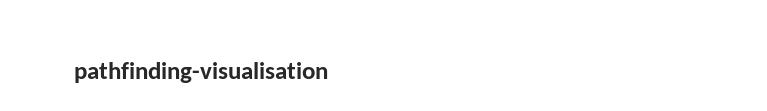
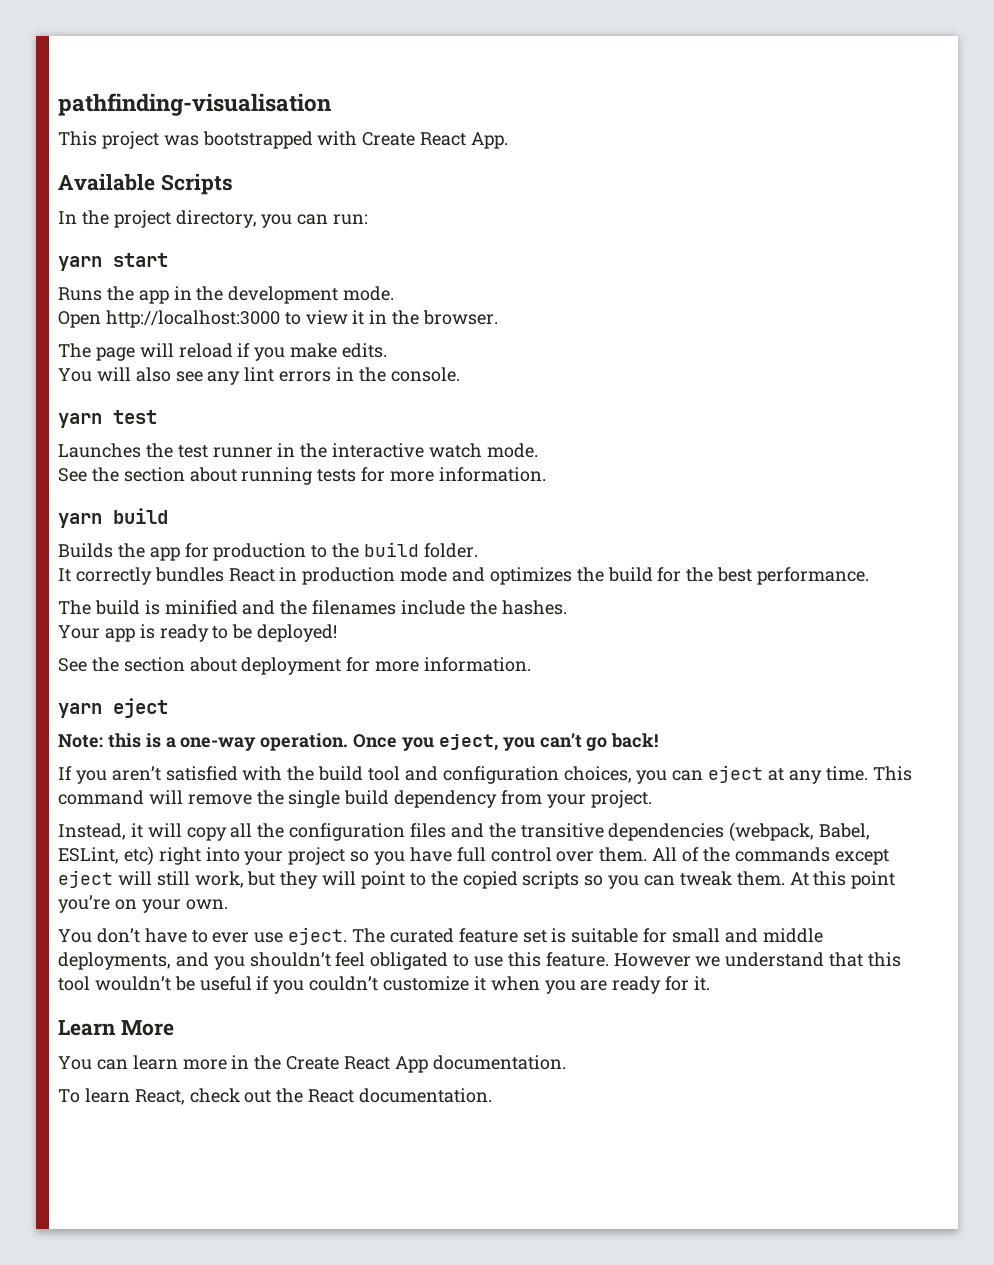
+ This project was bootstrapped with Create React App.
+ Available Scripts
+ In the project directory, you can run:
+ yarn start
+ Runs the app in the development mode.
+ Open http://localhost:3000 to view it in the browser.
+ The page will reload if you make edits.
+ You will also see any lint errors in the console.
+ yarn test
+ Launches the test runner in the interactive watch mode.
+ See the section about running tests for more information.
+ yarn build
+ Builds the app for production to the build folder.
+ It correctly bundles React in production mode and optimizes the build for the best performance.
+ The build is minified and the filenames include the hashes.
+ Your app is ready to be deployed!
+ See the section about deployment for more information.
+ yarn eject
+ Note: this is a one-way operation. Once you eject, you can’t go back!
+ If you aren’t satisfied with the build tool and configuration choices, you can eject at any time. This command will remove the single build dependency from your project.
+ Instead, it will copy all the configuration files and the transitive dependencies (webpack, Babel, ESLint, etc) right into your project so you have full control over them. All of the commands except eject will still work, but they will point to the copied scripts so you can tweak them. At this point you’re on your own.
+ You don’t have to ever use eject. The curated feature set is suitable for small and middle deployments, and you shouldn’t feel obligated to use this feature. However we understand that this tool wouldn’t be useful if you couldn’t customize it when you are ready for it.
+ Learn More
+ You can learn more in the Create React App documentation.
+ To learn React, check out the React documentation.

